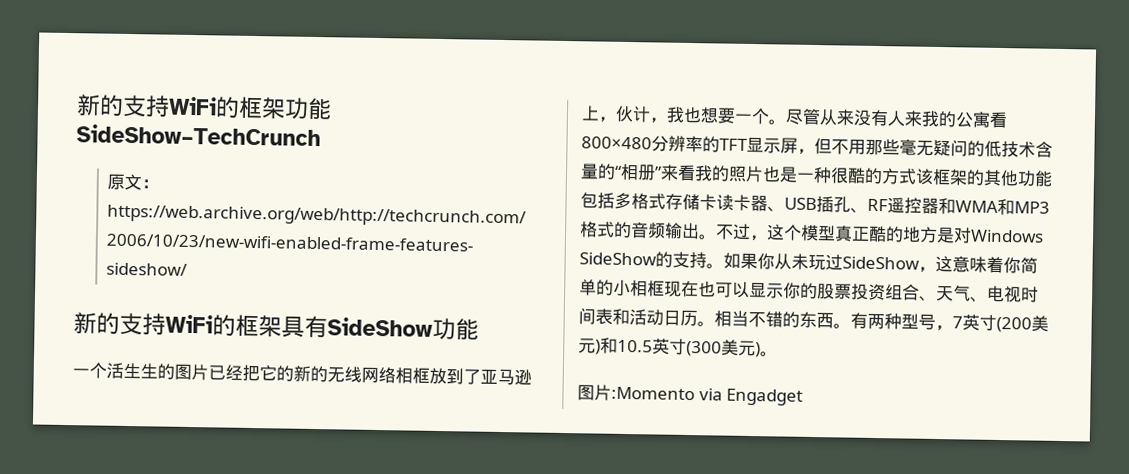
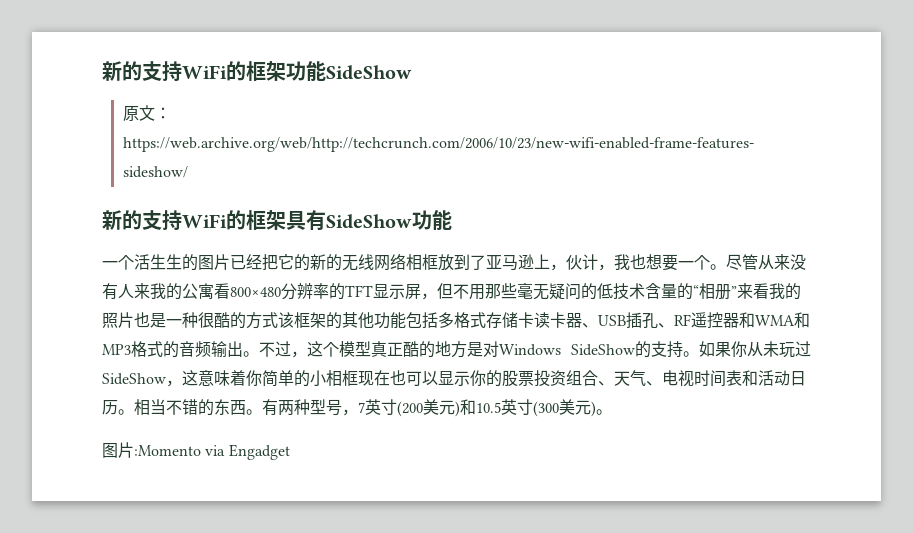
- 新的支持WiFi的框架功能SideShow–TechCrunch
+ 新的支持WiFi的框架功能SideShow

